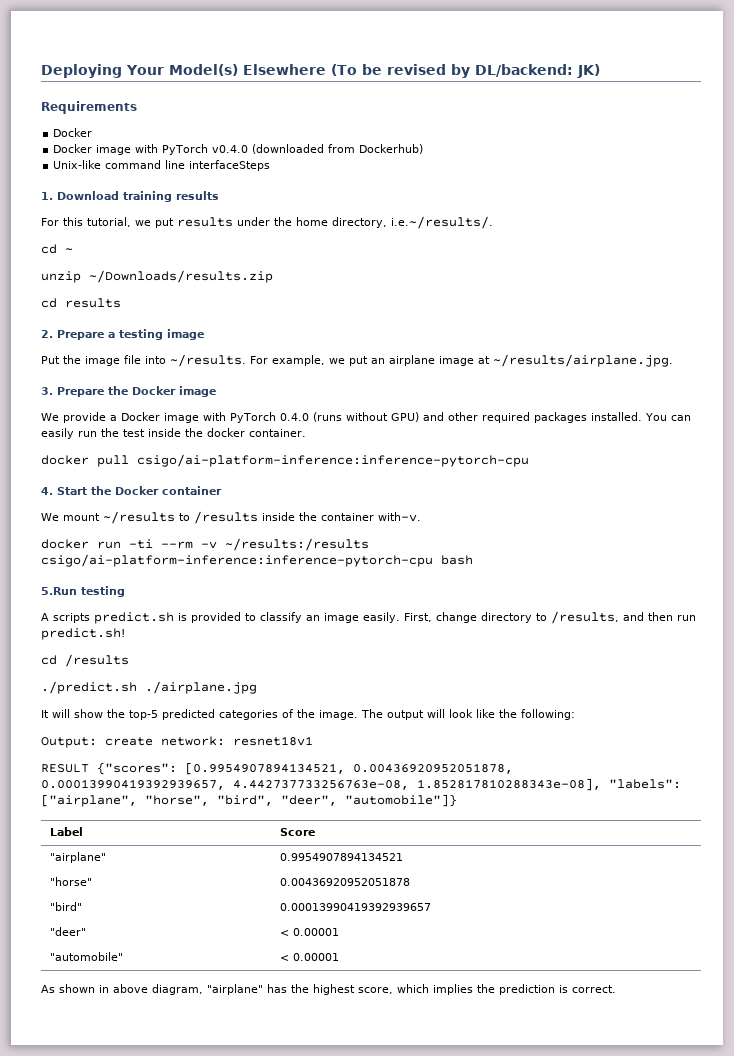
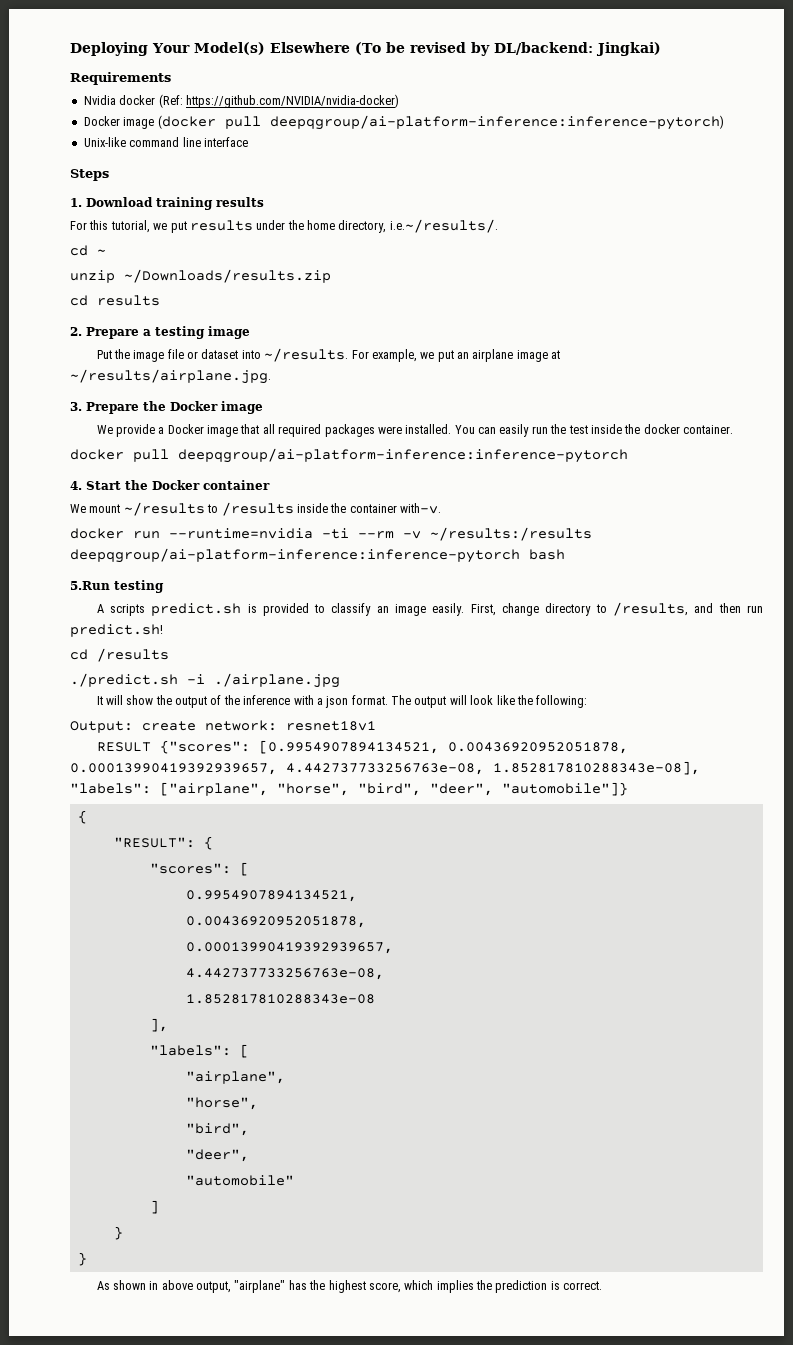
- Deploying Your Model(s) Elsewhere (To be revised by DL/backend: JK)
+ Deploying Your Model(s) Elsewhere (To be revised by DL/backend: Jingkai)
  Requirements
- Docker
- Docker image with PyTorch v0.4.0 (downloaded from Dockerhub)
+ Nvidia docker (Ref: https://github.com/NVIDIA/nvidia-docker)
+ Docker image (docker pull deepqgroup/ai-platform-inference:inference-pytorch)
- Unix-like command line interfaceSteps
+ Unix-like command line interface
+ Steps
- Put the image file into ~/results.
+ Put the image file or dataset into ~/results.
- We provide a Docker image with PyTorch 0.4.0 (runs without GPU) and other required packages installed.
+ We provide a Docker image that all required packages were installed.
- docker pull csigo/ai-platform-inference:inference-pytorch-cpu
+ docker pull deepqgroup/ai-platform-inference:inference-pytorch
- docker run -ti --rm -v ~/results:/results csigo/ai-platform-inference:inference-pytorch-cpu bash
+ docker run --runtime=nvidia -ti --rm -v ~/results:/results deepqgroup/ai-platform-inference:inference-pytorch bash
- ./predict.sh ./airplane.jpg
+ ./predict.sh -i ./airplane.jpg
- It will show the top-5 predicted categories of the image.
+ It will show the output of the inference with a json format.
  RESULT {"scores": [0.9954907894134521, 0.00436920952051878, 0.00013990419392939657, 4.442737733256763e-08, 1.852817810288343e-08], "labels": ["airplane", "horse", "bird", "deer", "automobile"]}
- Label | Score
- "airplane" | 0.9954907894134521
- "horse" | 0.00436920952051878
- "bird" | 0.00013990419392939657
- "deer" | < 0.00001
- "automobile" | < 0.00001
+ {
+ "RESULT": {
+ "scores": [
+ 0.9954907894134521,
+ 0.00436920952051878,
+ 0.00013990419392939657,
+ 4.442737733256763e-08,
+ 1.852817810288343e-08
+ ],
+ "labels": [
+ "airplane",
+ "horse",
+ "bird",
+ "deer",
+ "automobile"
+ ]
+ }
+ }
- As shown in above diagram, "airplane" has the highest score, which implies the prediction is correct.
+ As shown in above output, "airplane" has the highest score, which implies the prediction is correct.

